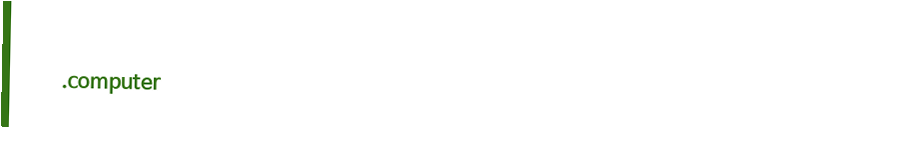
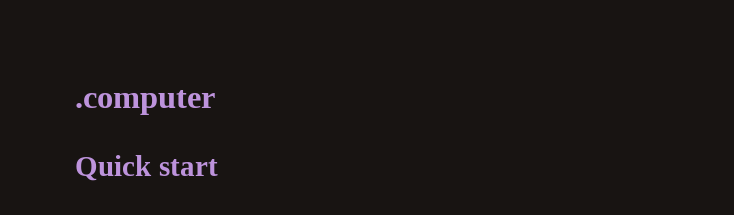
+ Quick start

